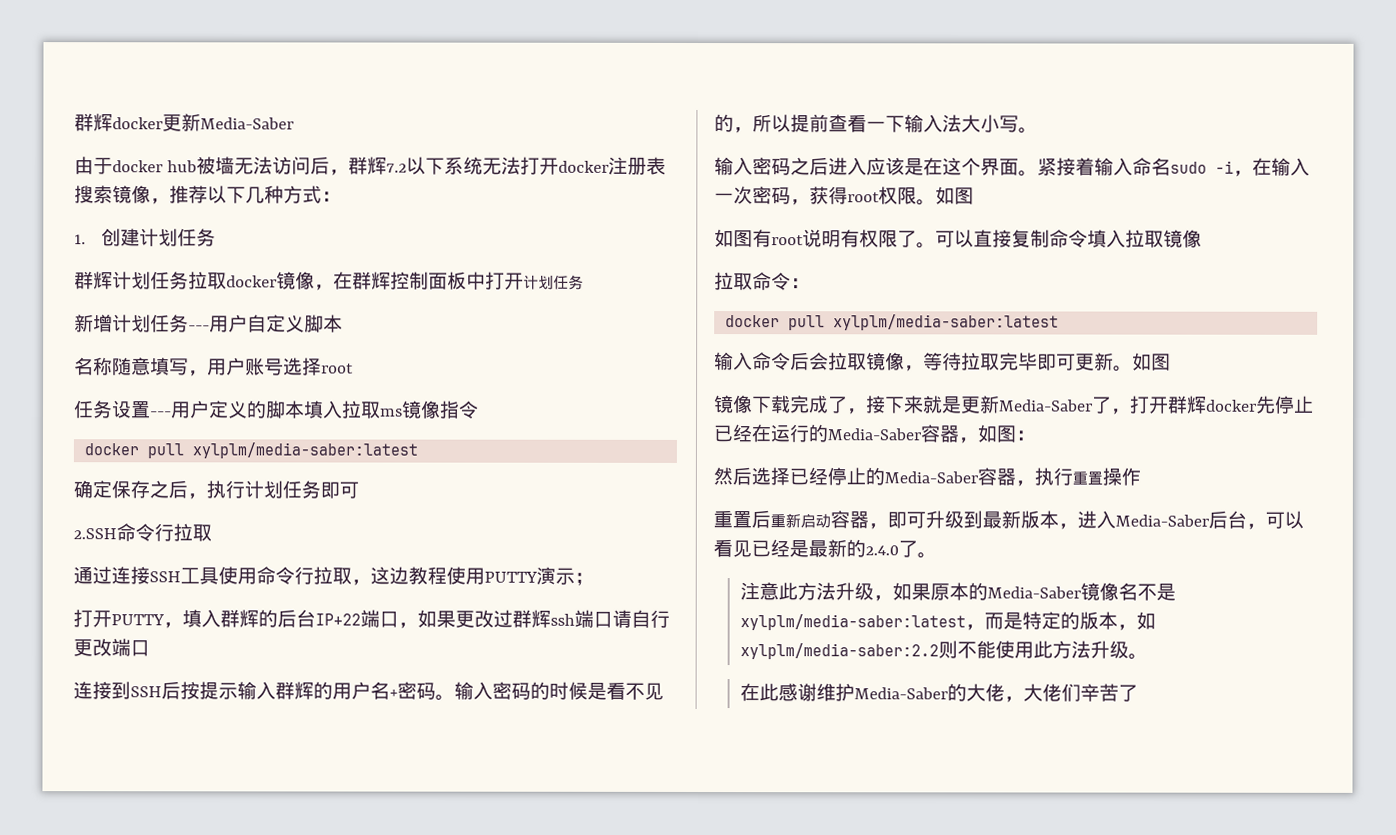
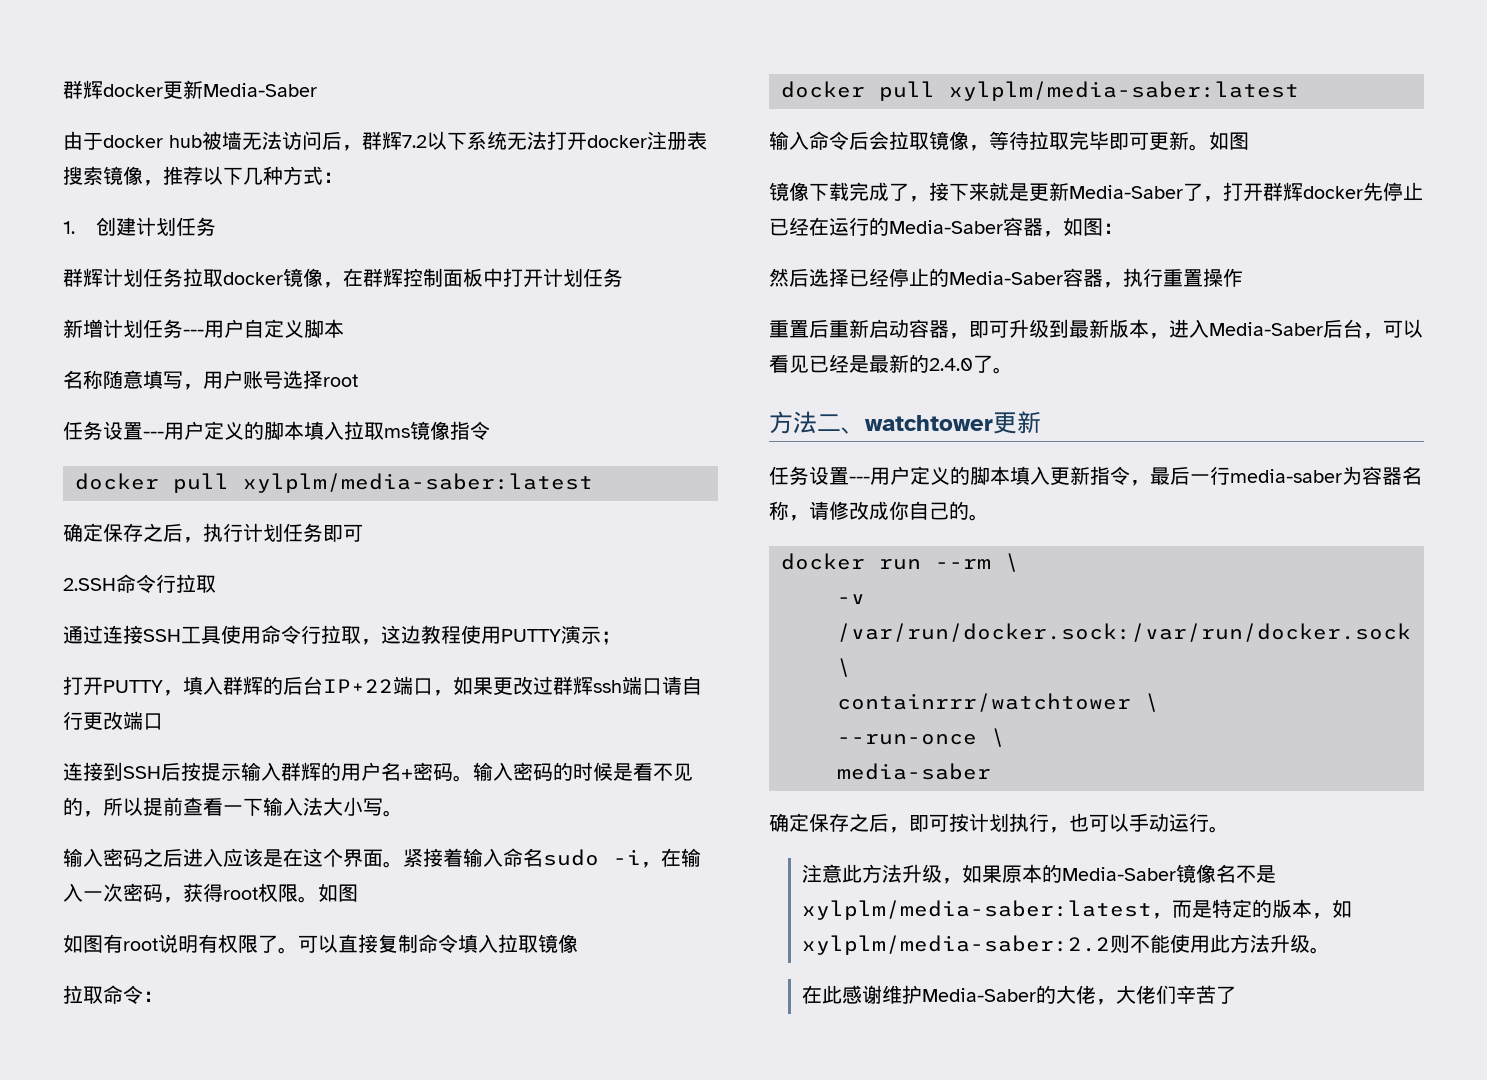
+ 方法二、watchtower更新
+ 任务设置---用户定义的脚本填入更新指令，最后一行media-saber为容器名称，请修改成你自己的。
+ docker run --rm \
+ -v /var/run/docker.sock:/var/run/docker.sock \
+ containrrr/watchtower \
+ --run-once \
+ media-saber
+ 确定保存之后，即可按计划执行，也可以手动运行。

